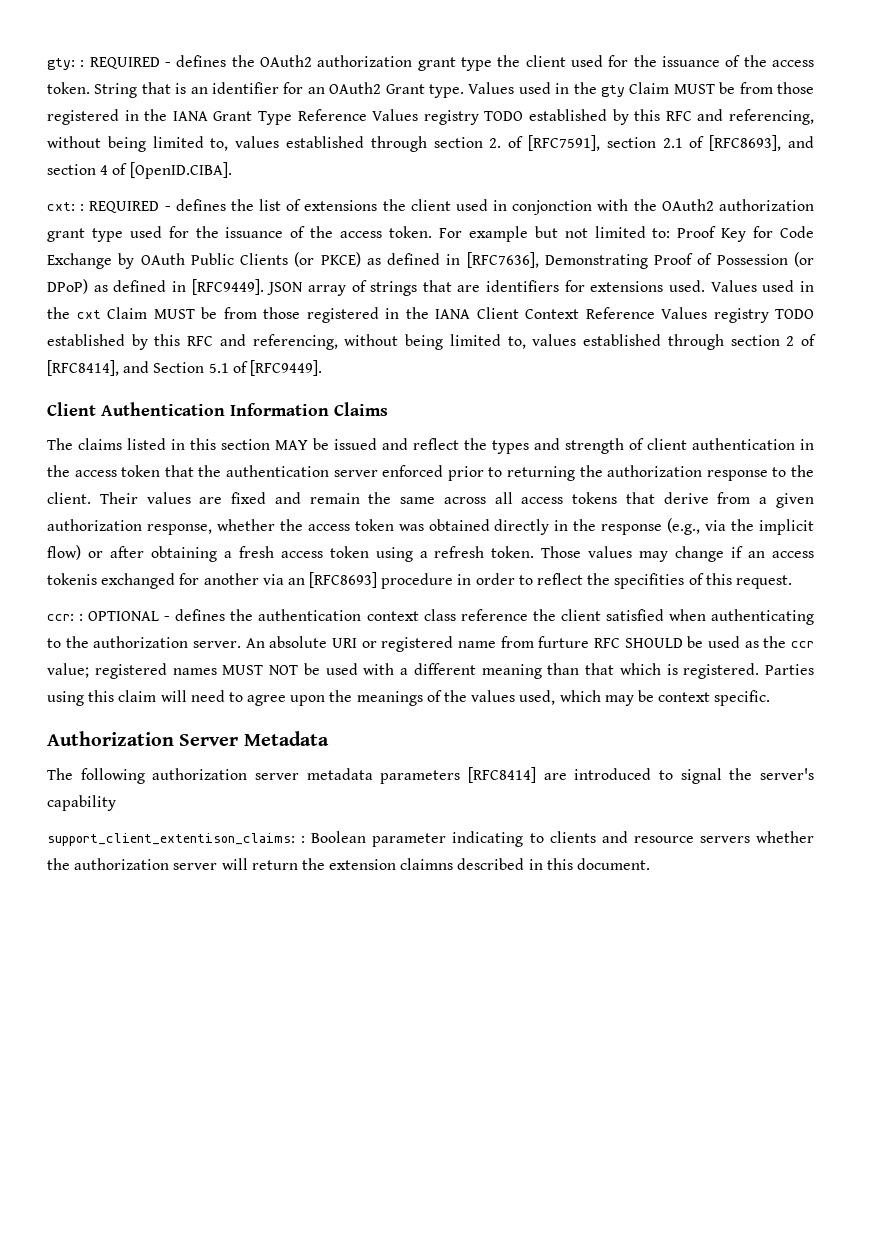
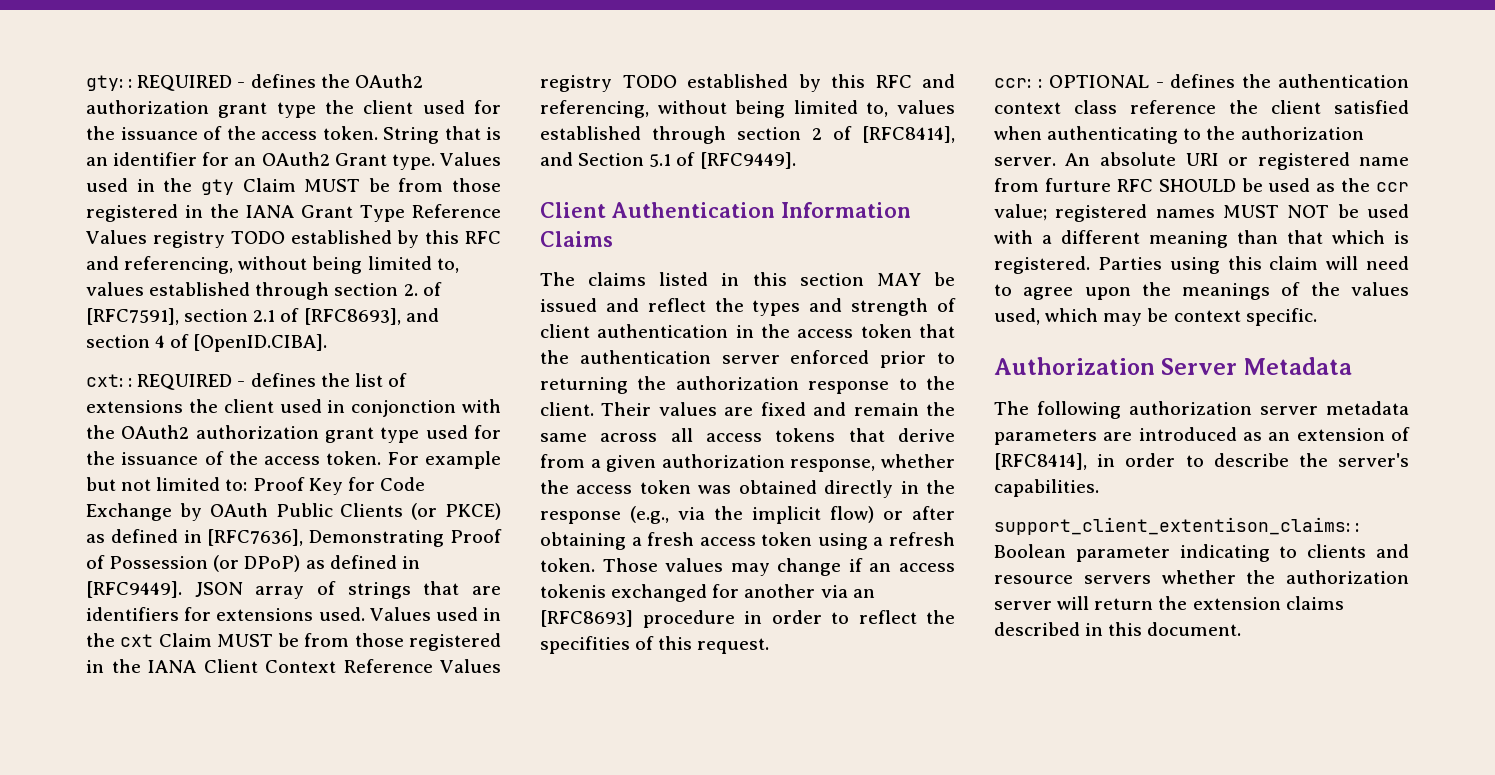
- The following authorization server metadata parameters [RFC8414] are introduced to signal the server's capability
+ The following authorization server metadata parameters are introduced as an extension of [RFC8414], in order to describe the server's capabilities.
- support_client_extentison_claims: : Boolean parameter indicating to clients and resource servers whether the authorization server will return the extension claimns described in this document.
+ support_client_extentison_claims: : Boolean parameter indicating to clients and resource servers whether the authorization server will return the extension claims described in this document.

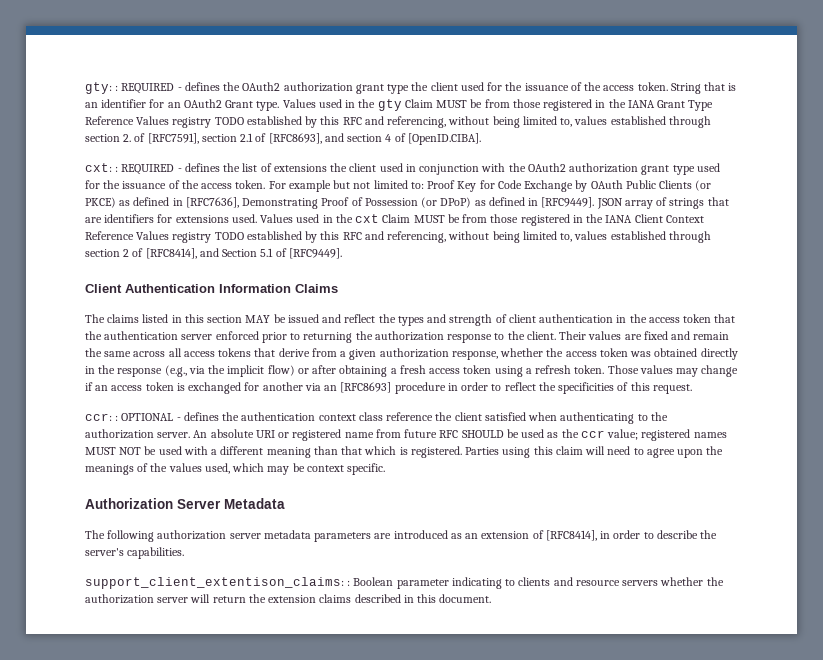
- cxt: : REQUIRED - defines the list of extensions the client used in conjonction with the OAuth2 authorization grant type used for the issuance of the access token.
+ cxt: : REQUIRED - defines the list of extensions the client used in conjunction with the OAuth2 authorization grant type used for the issuance of the access token.
- Those values may change if an access tokenis exchanged for another via an [RFC8693] procedure in order to reflect the specifities of this request.
+ Those values may change if an access token is exchanged for another via an [RFC8693] procedure in order to reflect the specificities of this request.
- An absolute URI or registered name from furture RFC SHOULD be used as the ccr value; registered names MUST NOT be used with a different meaning than that which is registered.
+ An absolute URI or registered name from future RFC SHOULD be used as the ccr value; registered names MUST NOT be used with a different meaning than that which is registered.

